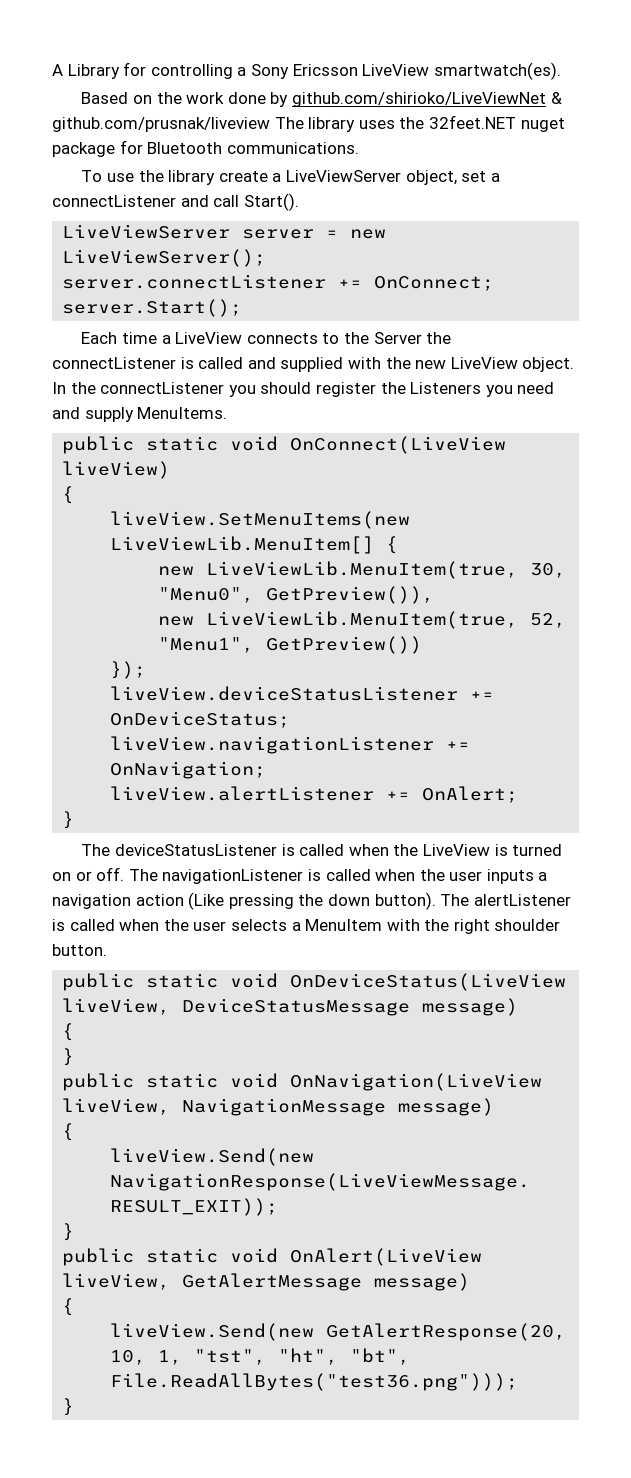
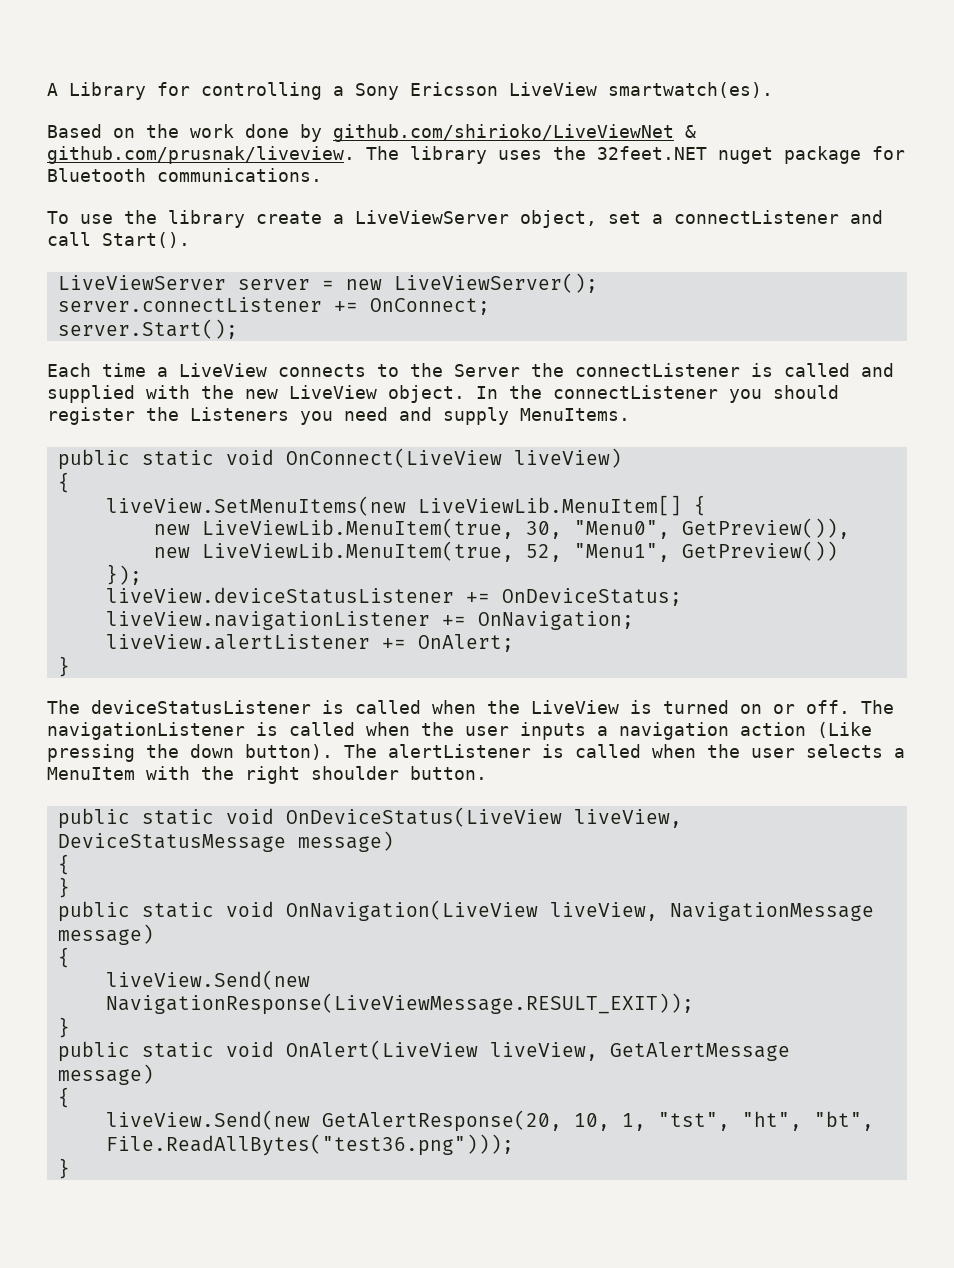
- Based on the work done by github.com/shirioko/LiveViewNet & github.com/prusnak/liveview The library uses the 32feet.NET nuget package for Bluetooth communications.
+ Based on the work done by github.com/shirioko/LiveViewNet & github.com/prusnak/liveview. The library uses the 32feet.NET nuget package for Bluetooth communications.

